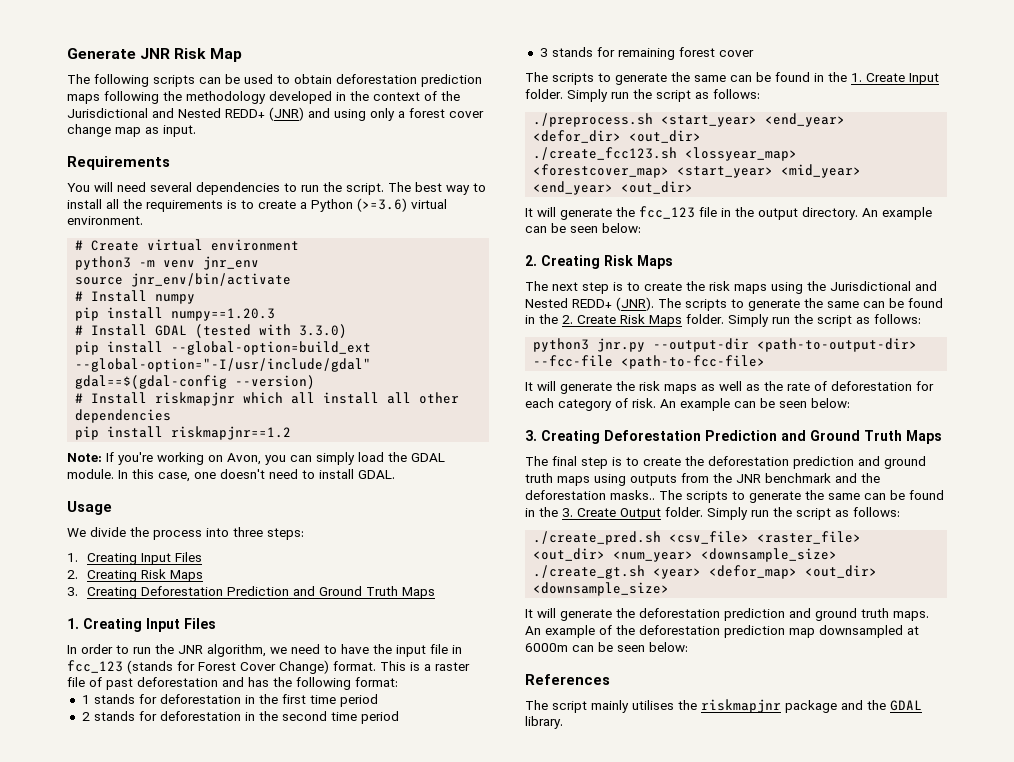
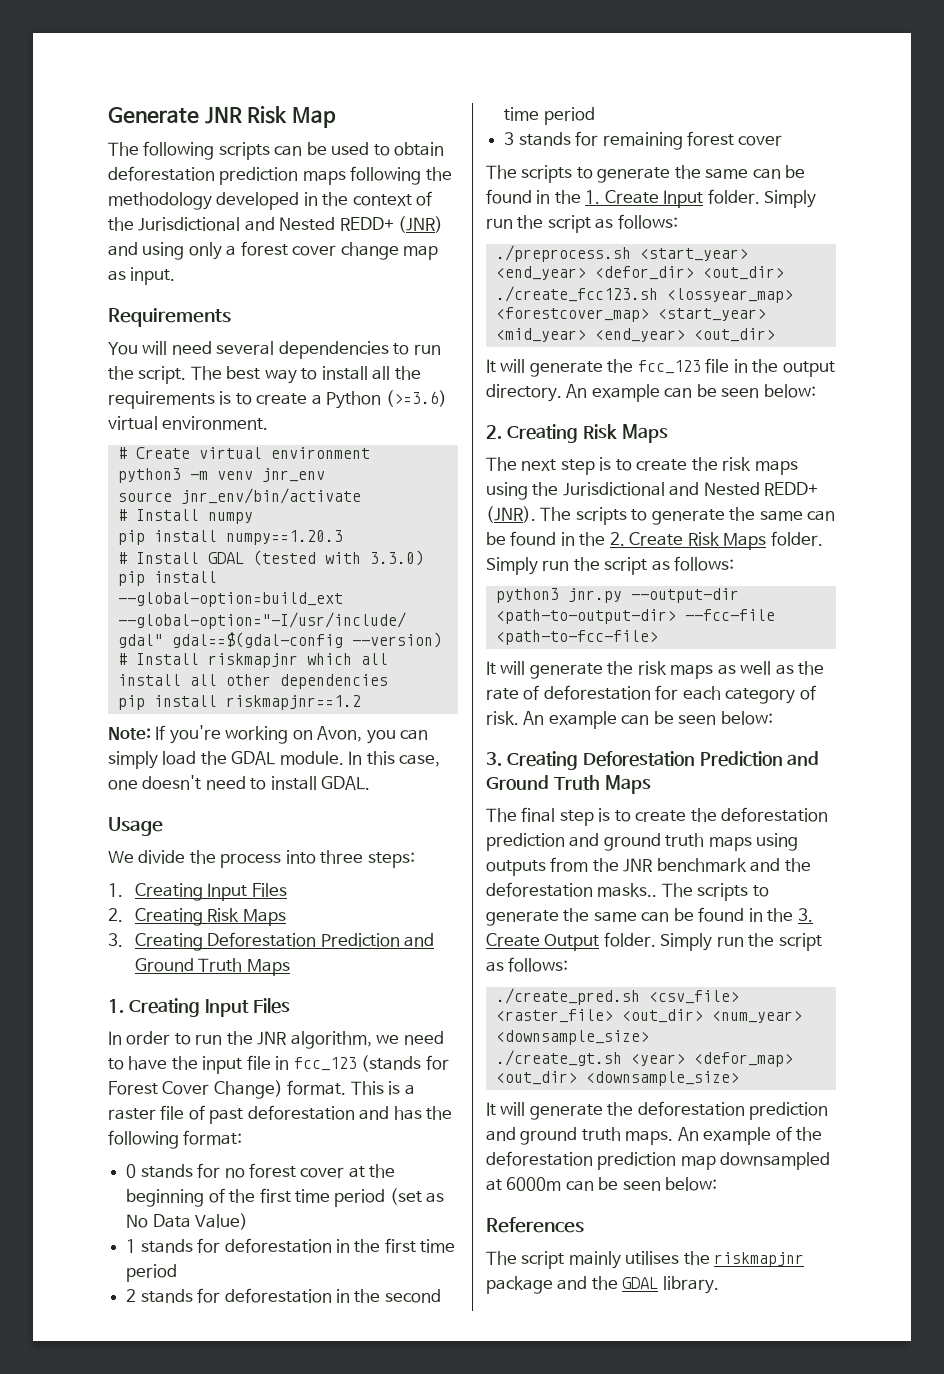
+ 0 stands for no forest cover at the beginning of the first time period (set as No Data Value)

